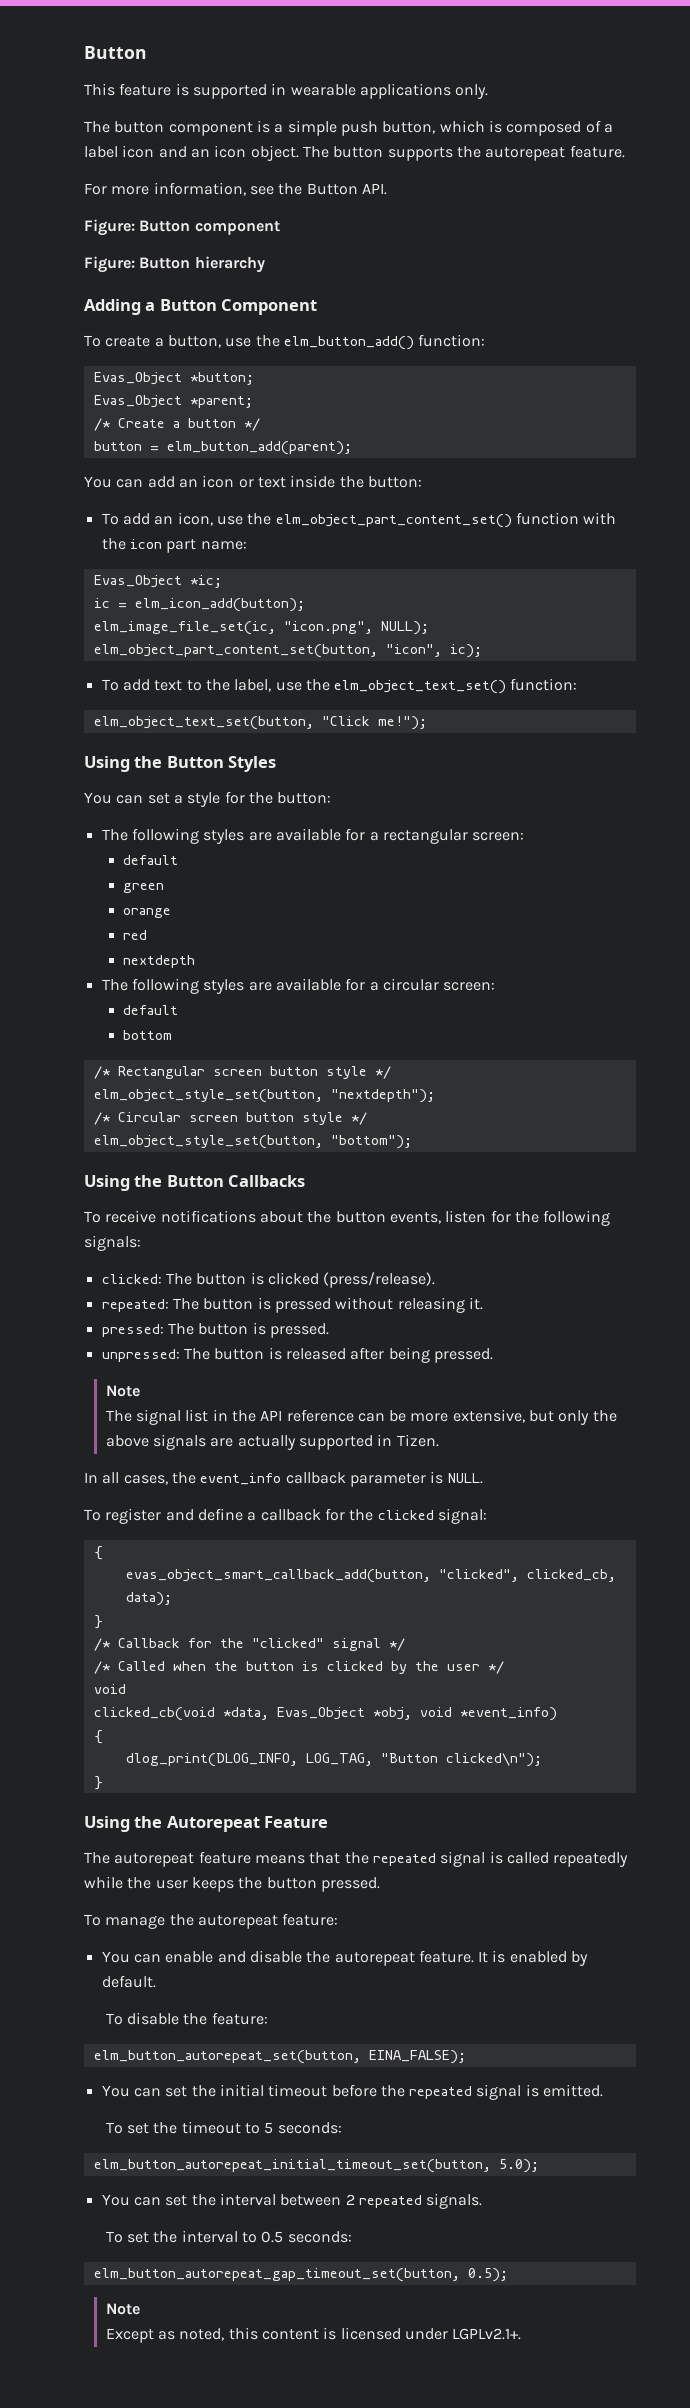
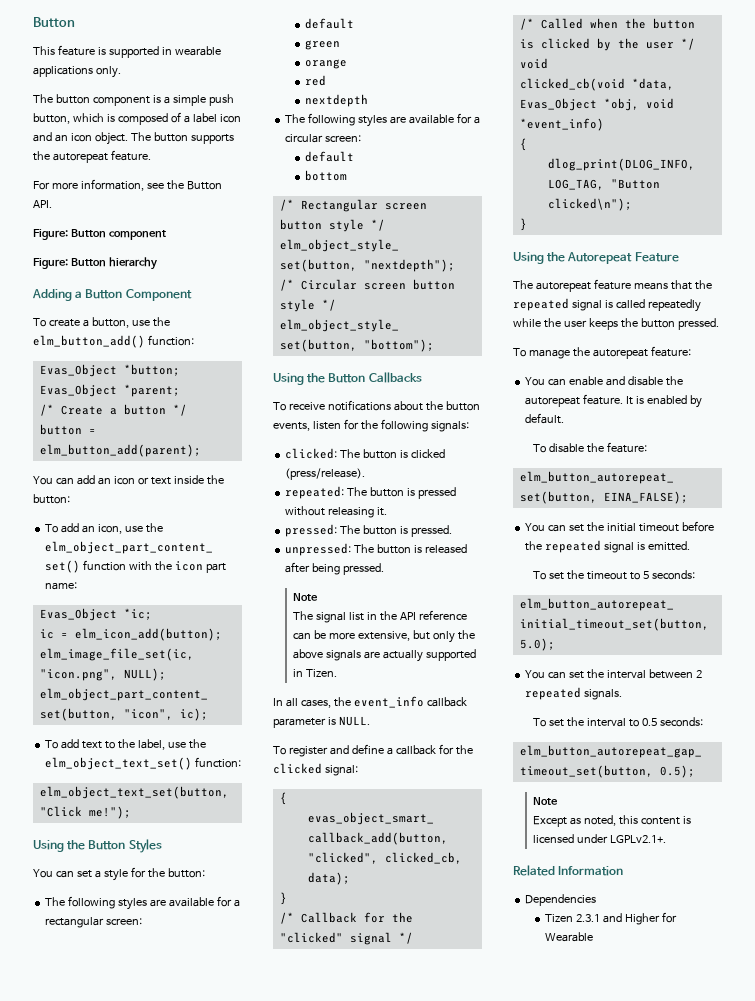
+ Related Information
+ Dependencies
+ Tizen 2.3.1 and Higher for Wearable

